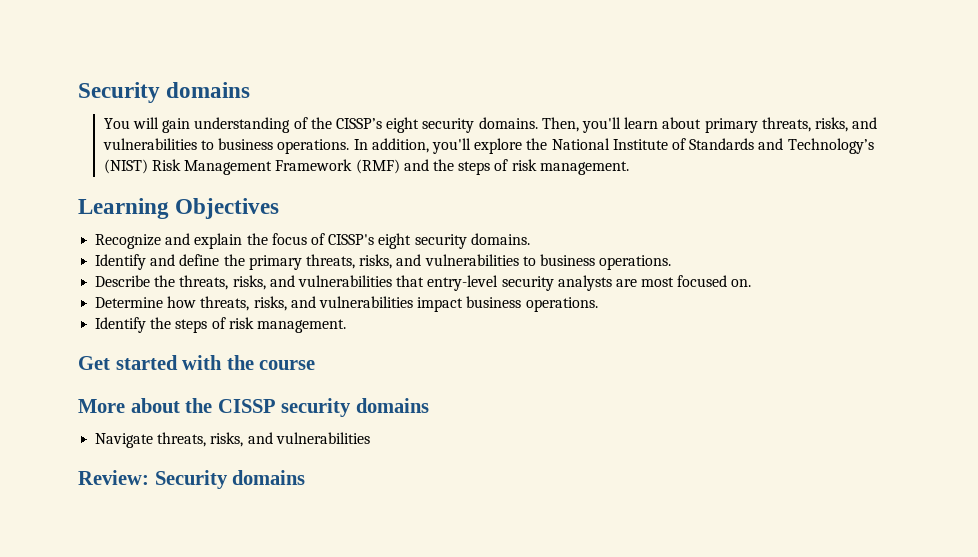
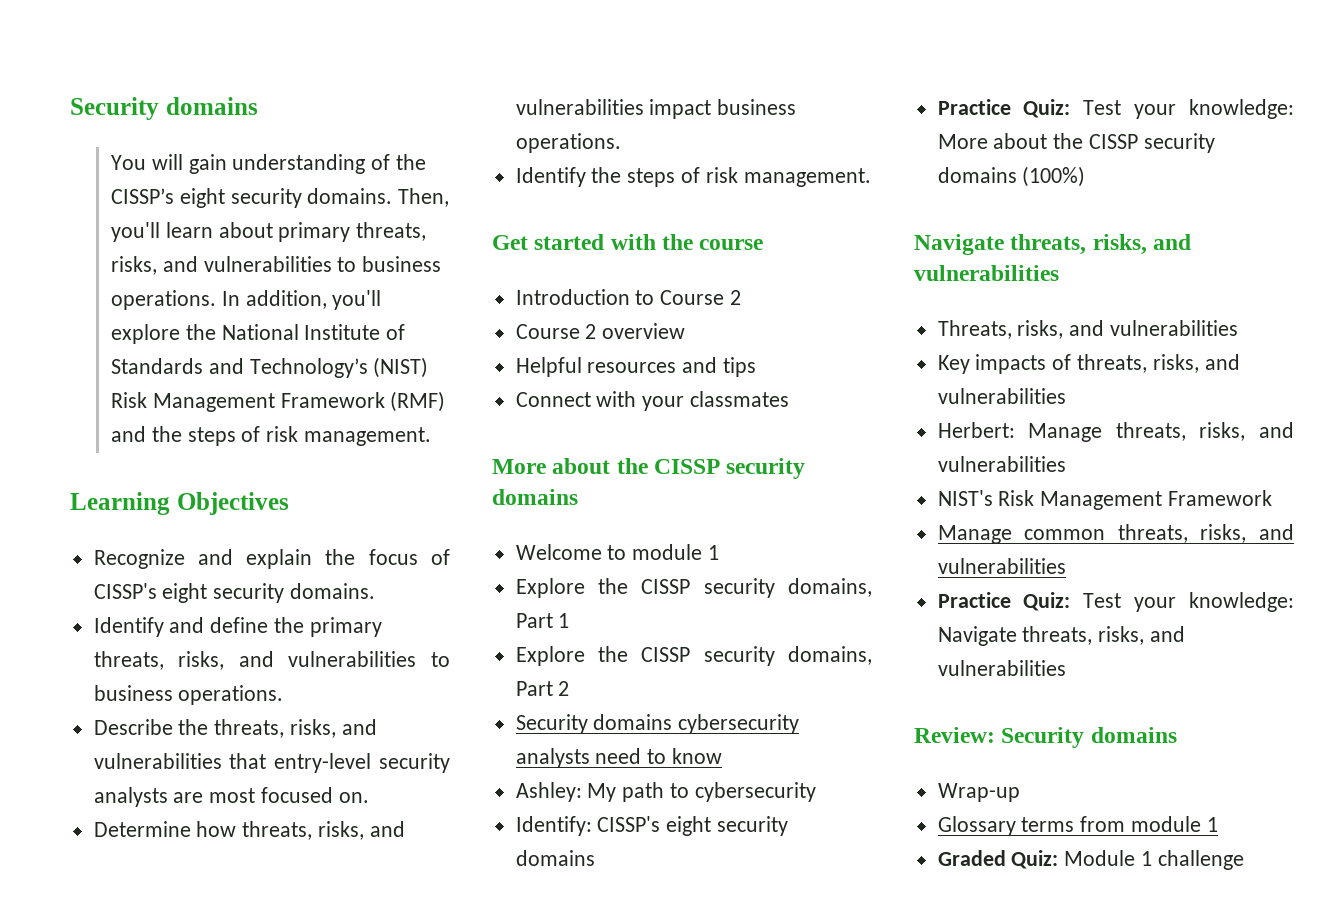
+ Introduction to Course 2
+ Course 2 overview
+ Helpful resources and tips
+ Connect with your classmates
+ Welcome to module 1
+ Explore the CISSP security domains, Part 1
+ Explore the CISSP security domains, Part 2
+ Security domains cybersecurity analysts need to know
+ Ashley: My path to cybersecurity
+ Identify: CISSP's eight security domains
+ Practice Quiz: Test your knowledge: More about the CISSP security domains (100%)
  Navigate threats, risks, and vulnerabilities
+ Threats, risks, and vulnerabilities
+ Key impacts of threats, risks, and vulnerabilities
+ Herbert: Manage threats, risks, and vulnerabilities
+ NIST's Risk Management Framework
+ Manage common threats, risks, and vulnerabilities
+ Practice Quiz: Test your knowledge: Navigate threats, risks, and vulnerabilities
+ Wrap-up
+ Glossary terms from module 1
+ Graded Quiz: Module 1 challenge

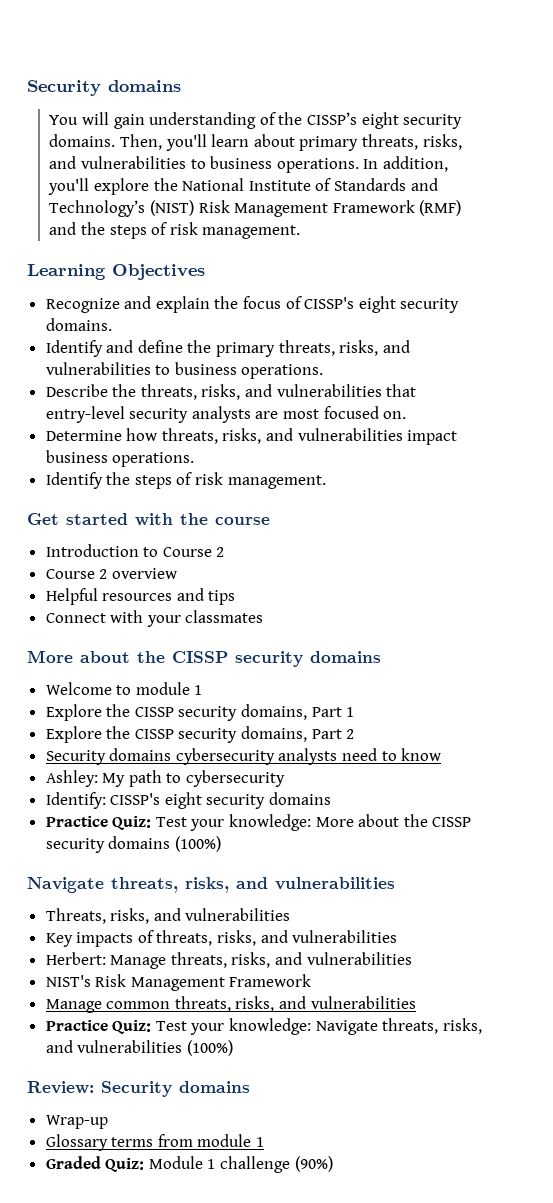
- Practice Quiz: Test your knowledge: Navigate threats, risks, and vulnerabilities
+ Practice Quiz: Test your knowledge: Navigate threats, risks, and vulnerabilities (100%)
- Graded Quiz: Module 1 challenge
+ Graded Quiz: Module 1 challenge (90%)

